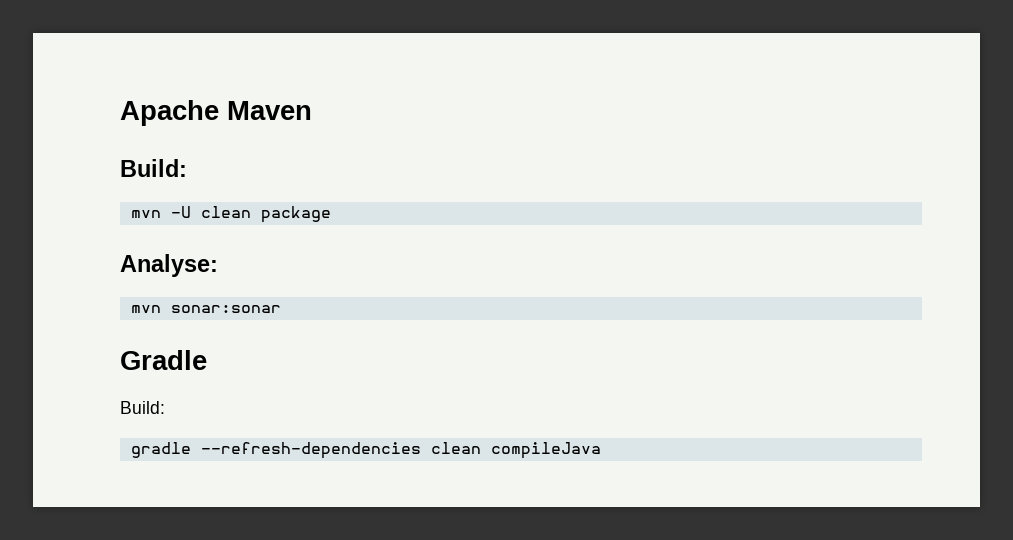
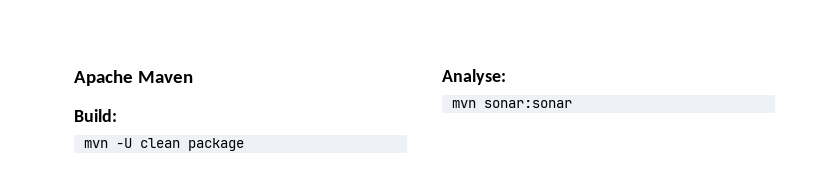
- Gradle
- Build:
- gradle --refresh-dependencies clean compileJava

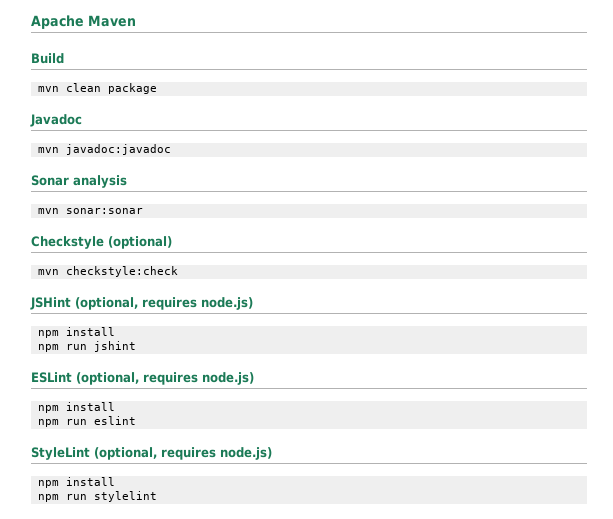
- Build:
- mvn -U clean package
+ Build
+ mvn clean package
- Analyse:
+ Javadoc
+ mvn javadoc:javadoc
+ Sonar analysis
  mvn sonar:sonar
+ Checkstyle (optional)
+ mvn checkstyle:check
+ JSHint (optional, requires node.js)
+ npm install
+ npm run jshint
+ ESLint (optional, requires node.js)
+ npm install
+ npm run eslint
+ StyleLint (optional, requires node.js)
+ npm install
+ npm run stylelint

